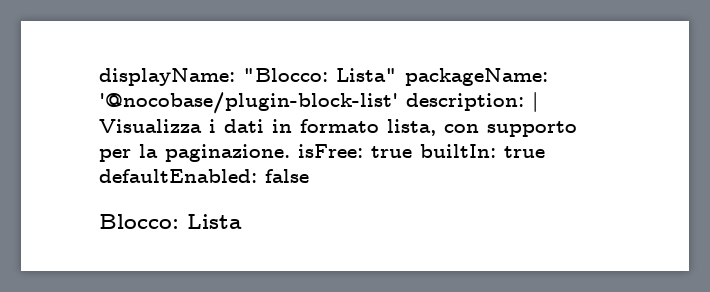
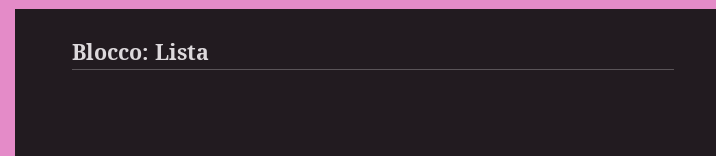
- displayName: "Blocco: Lista" packageName: '@nocobase/plugin-block-list' description: | Visualizza i dati in formato lista, con supporto per la paginazione. isFree: true builtIn: true defaultEnabled: false

